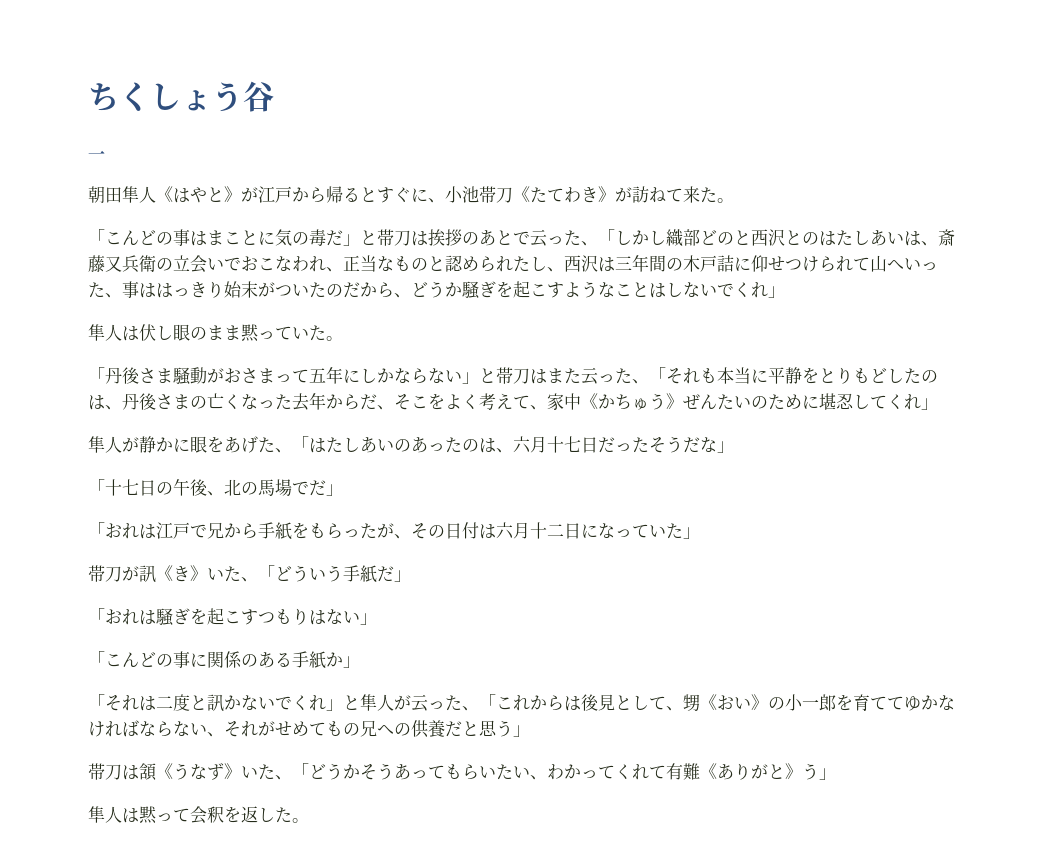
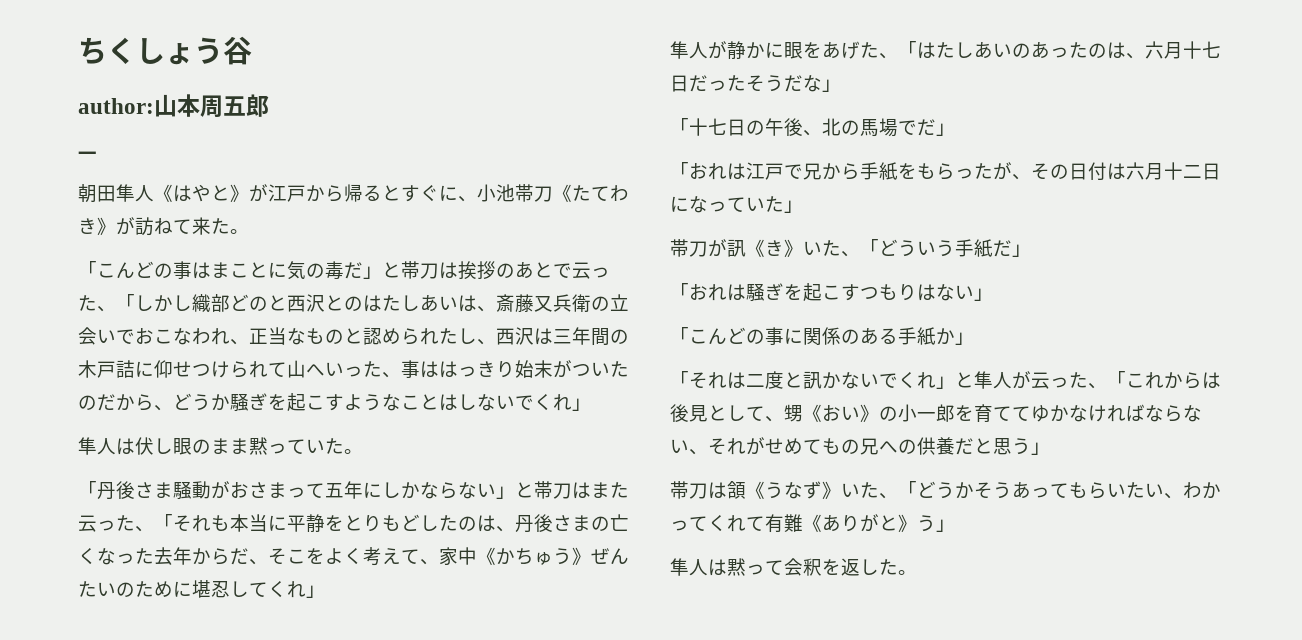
+ author:山本周五郎

